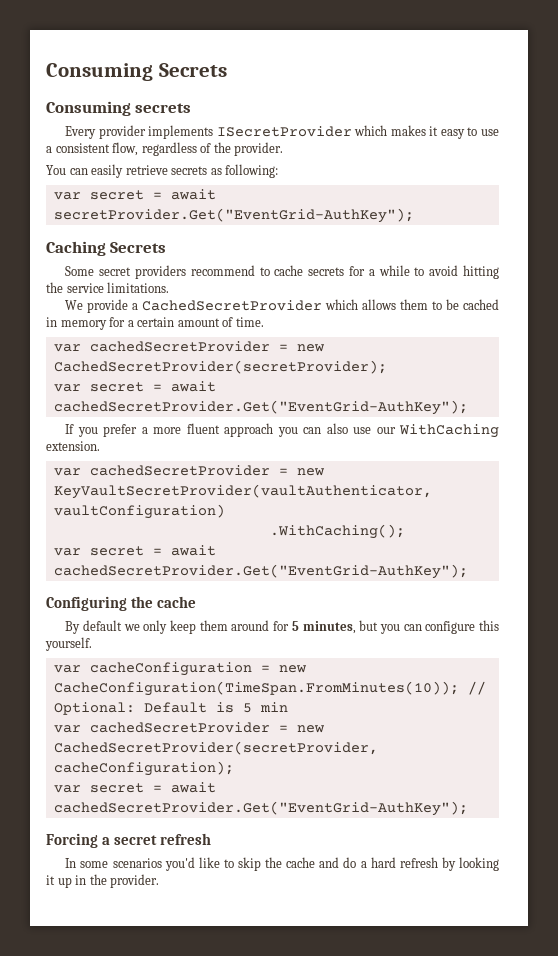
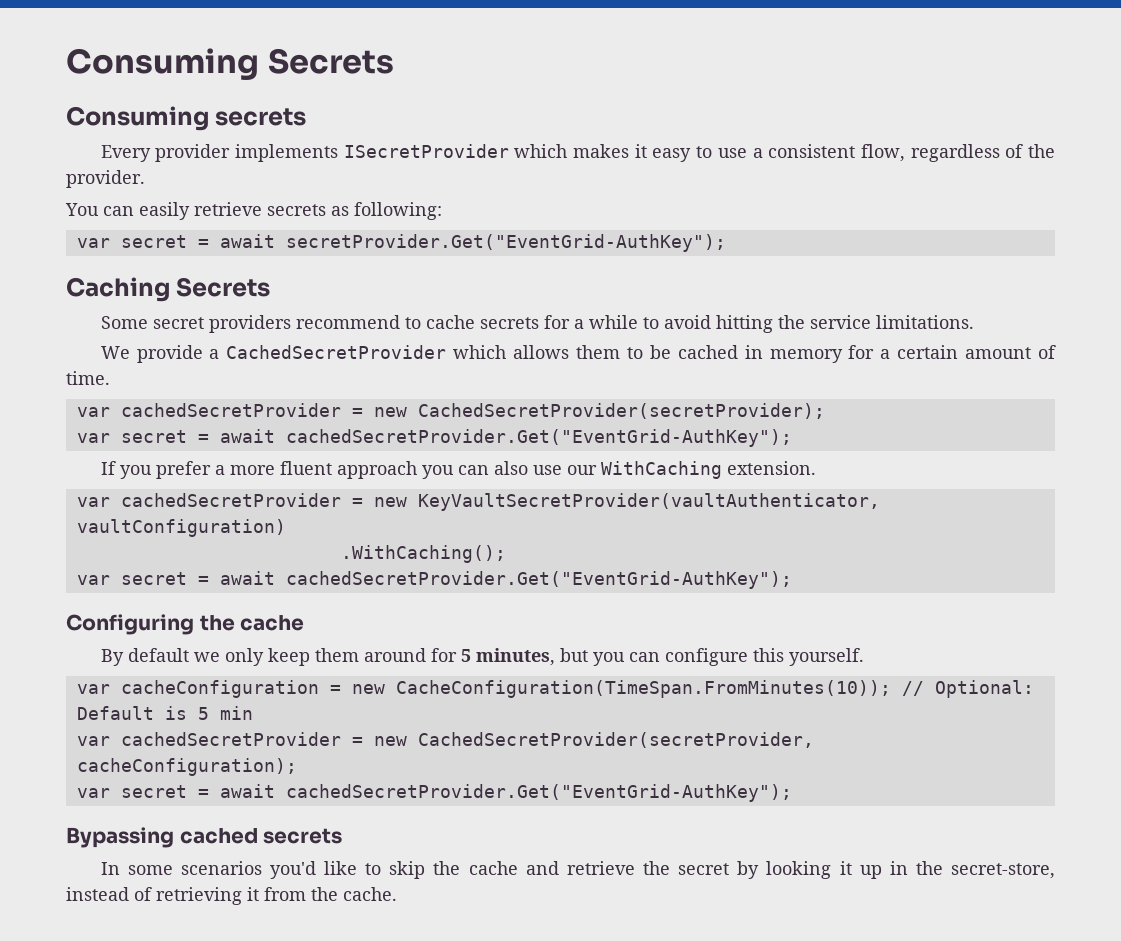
- Forcing a secret refresh
+ Bypassing cached secrets
- In some scenarios you'd like to skip the cache and do a hard refresh by looking it up in the provider.
+ In some scenarios you'd like to skip the cache and retrieve the secret by looking it up in the secret-store, instead of retrieving it from the cache.

